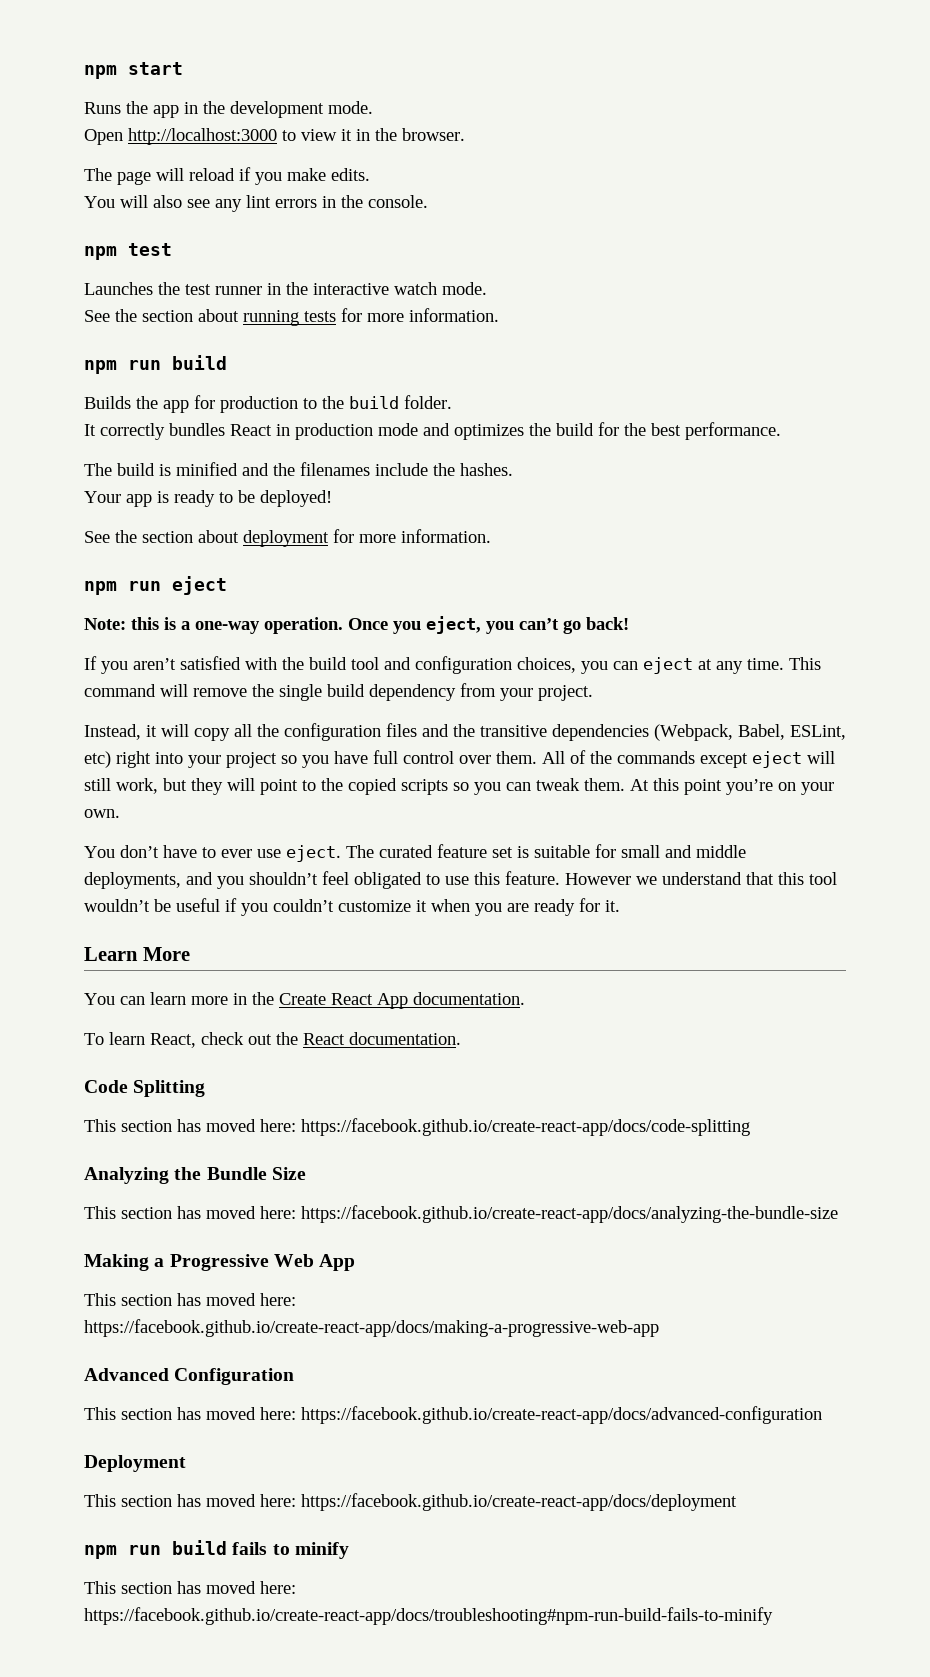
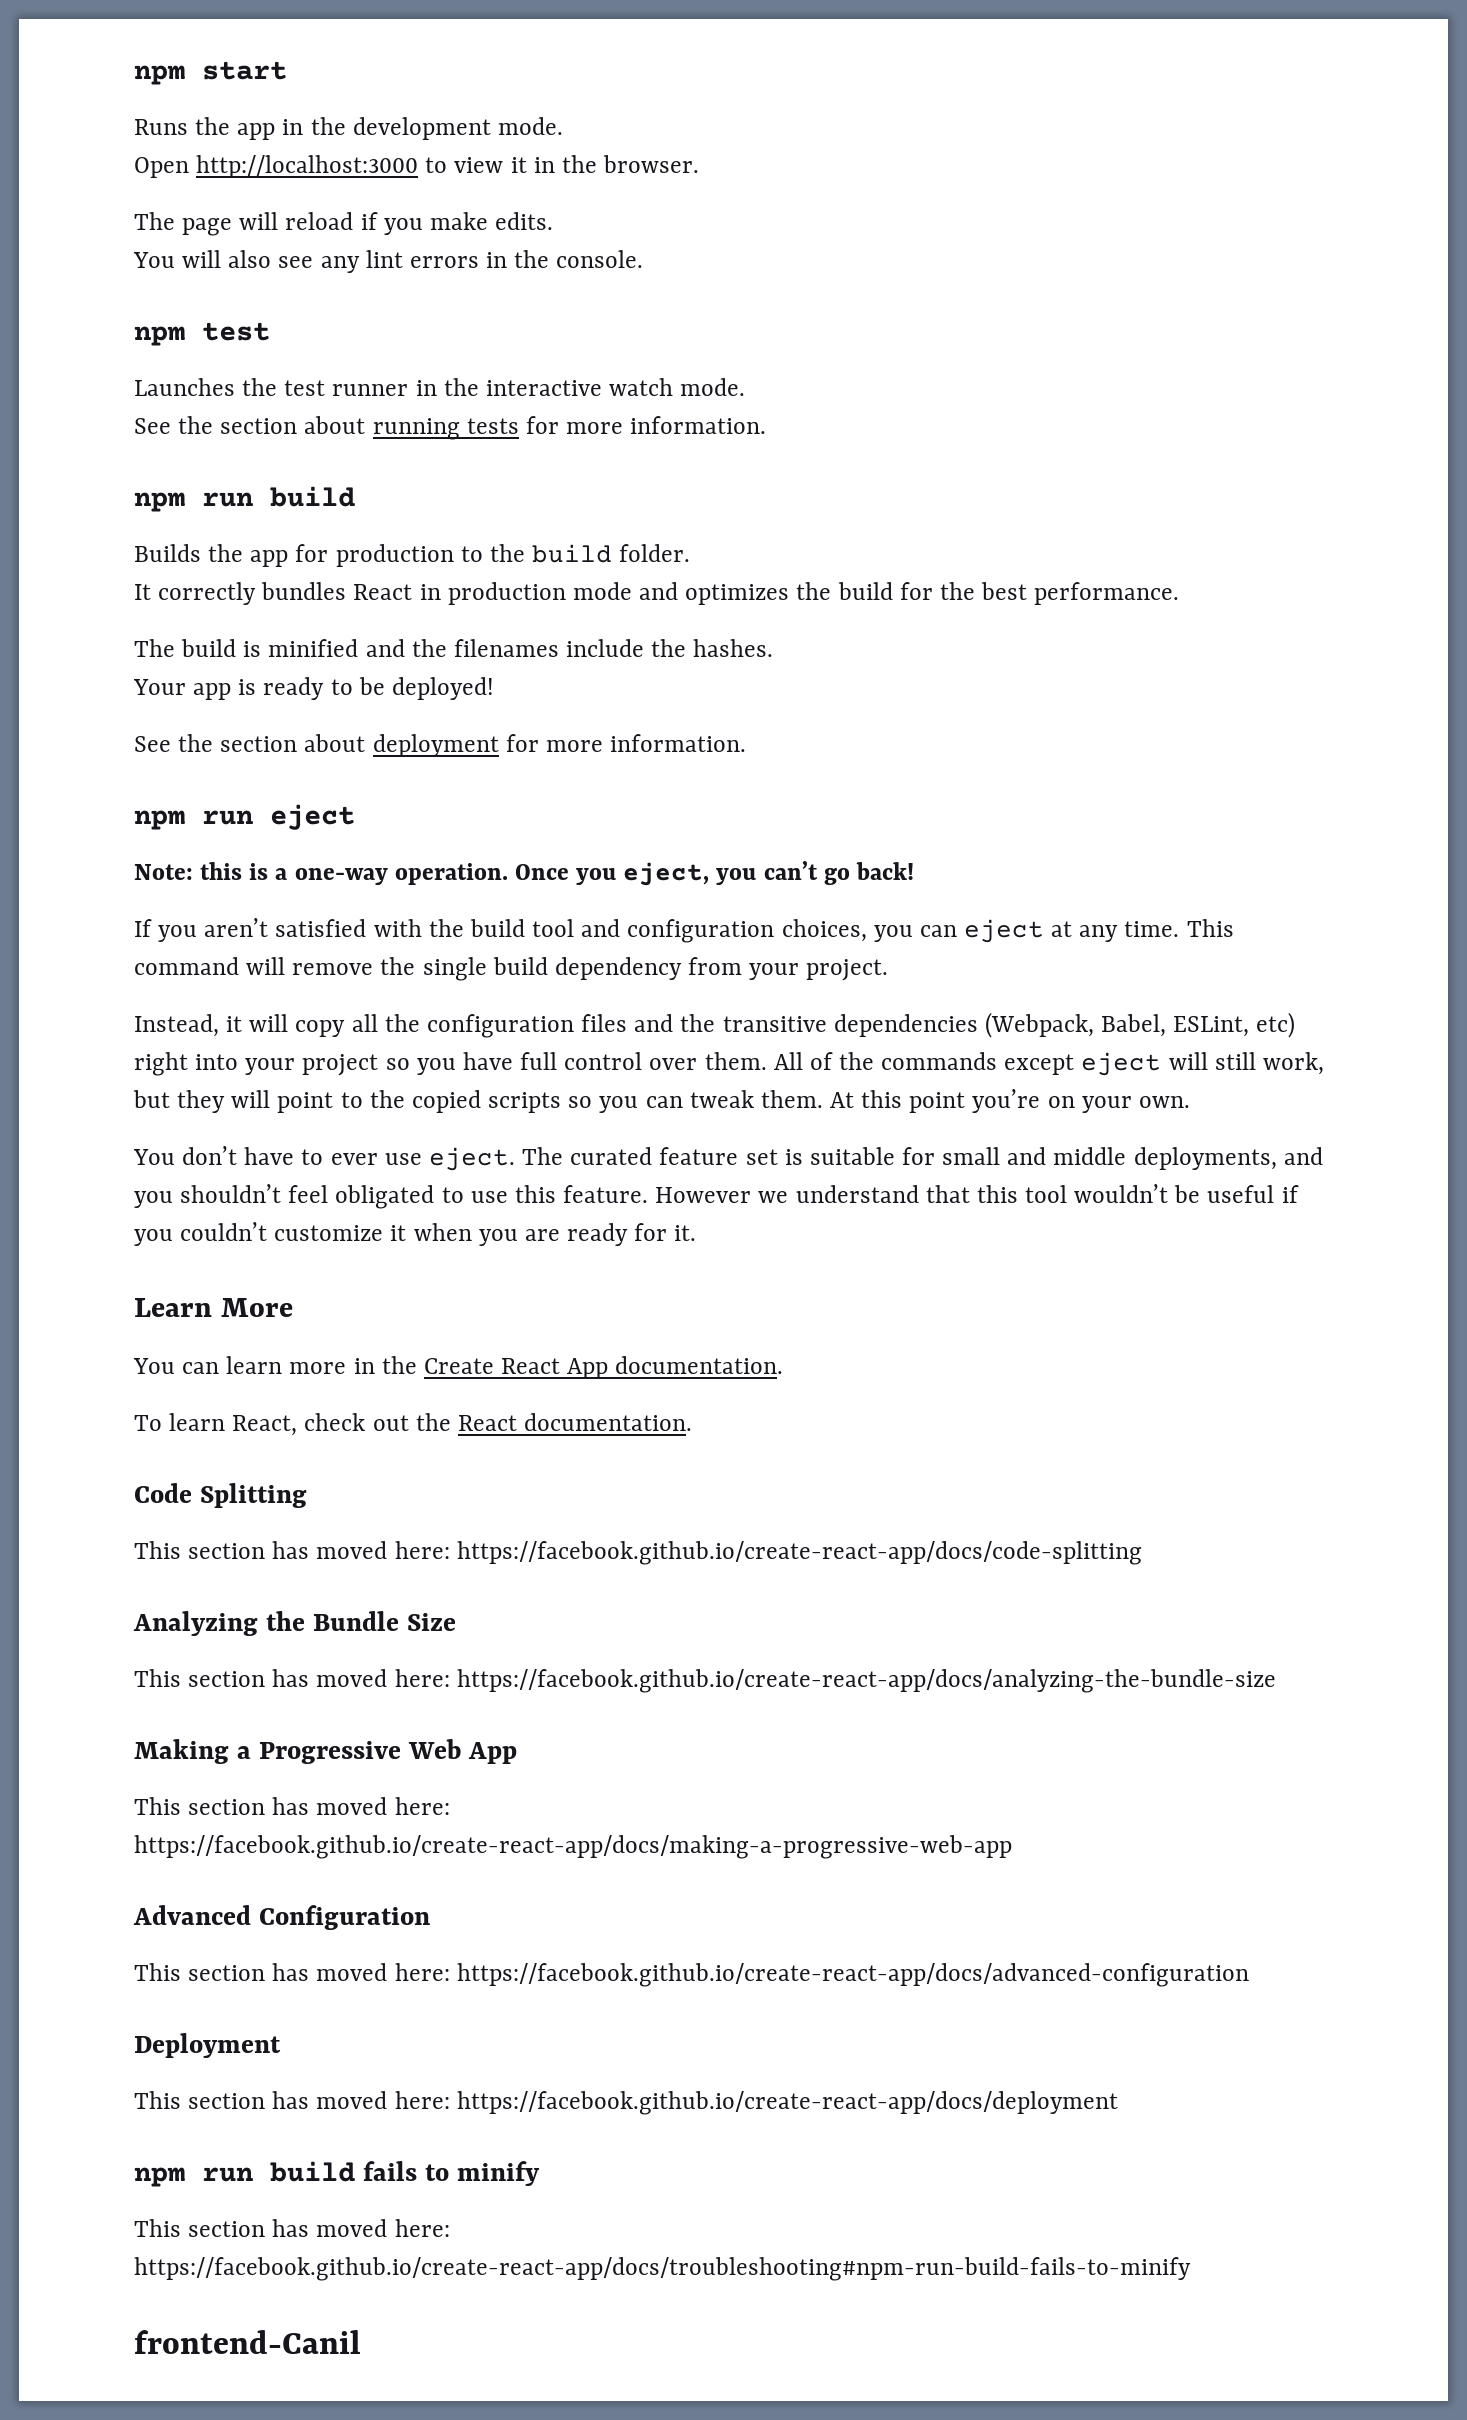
+ frontend-Canil

